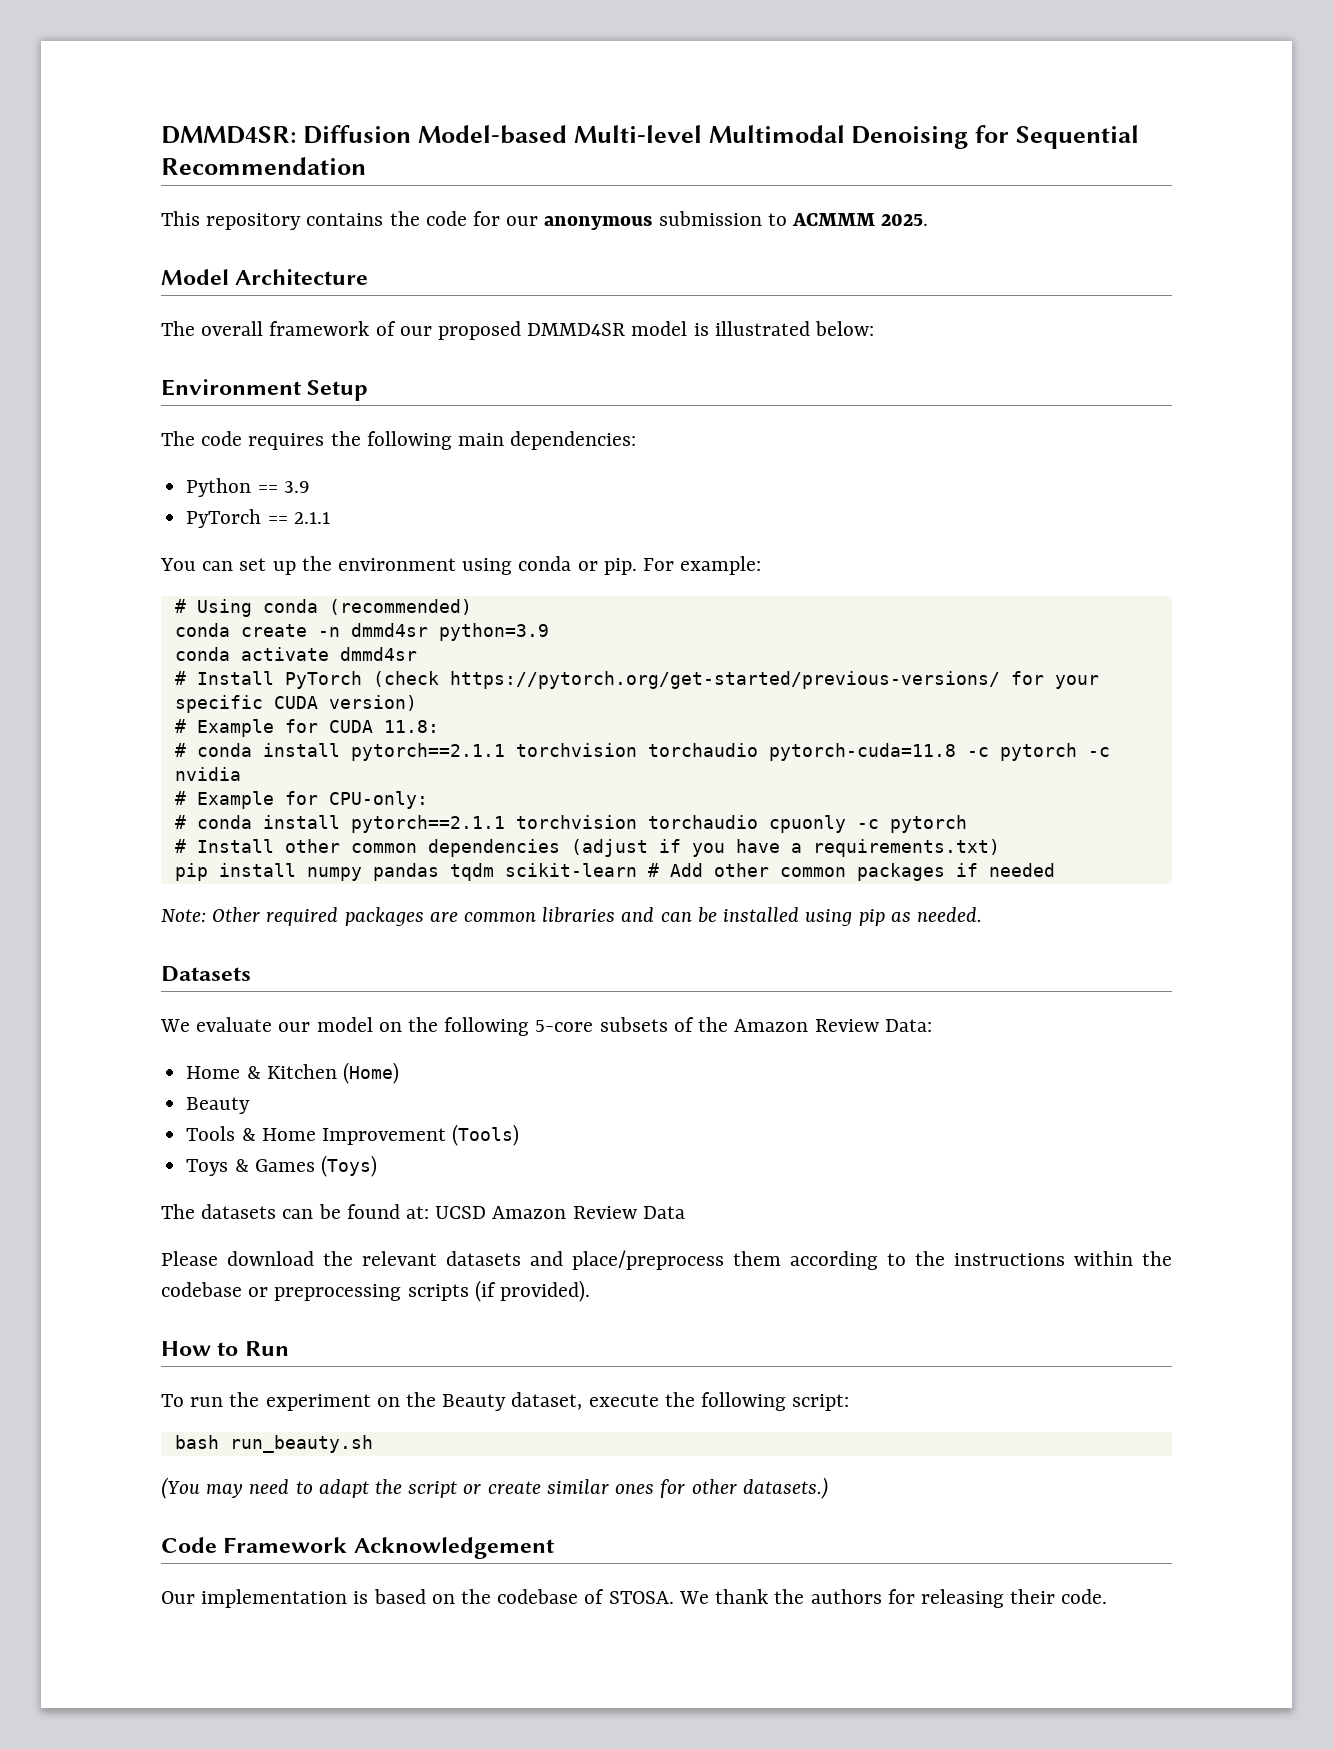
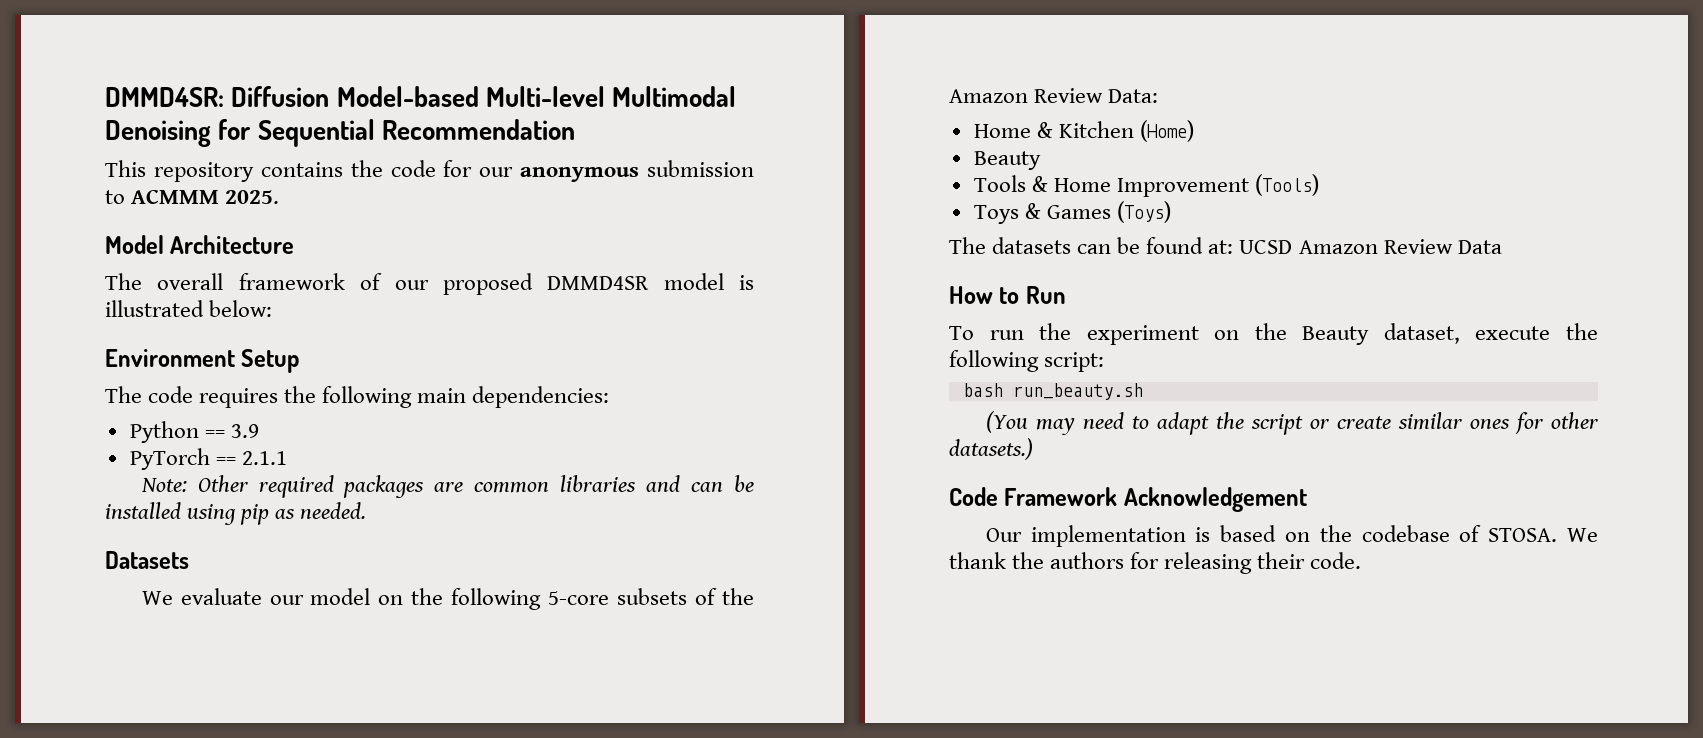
- You can set up the environment using conda or pip. For example:
- # Using conda (recommended)
- conda create -n dmmd4sr python=3.9
- conda activate dmmd4sr
- # Install PyTorch (check https://pytorch.org/get-started/previous-versions/ for your specific CUDA version)
- # Example for CUDA 11.8:
- # conda install pytorch==2.1.1 torchvision torchaudio pytorch-cuda=11.8 -c pytorch -c nvidia
- # Example for CPU-only:
- # conda install pytorch==2.1.1 torchvision torchaudio cpuonly -c pytorch
- # Install other common dependencies (adjust if you have a requirements.txt)
- pip install numpy pandas tqdm scikit-learn # Add other common packages if needed
- Please download the relevant datasets and place/preprocess them according to the instructions within the codebase or preprocessing scripts (if provided).

